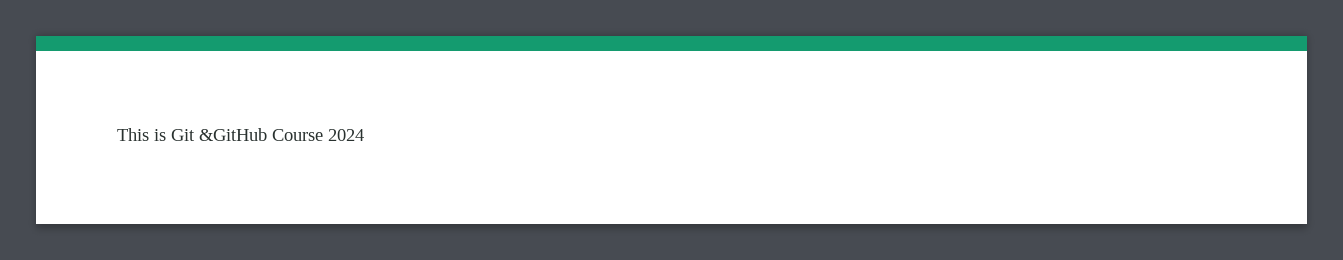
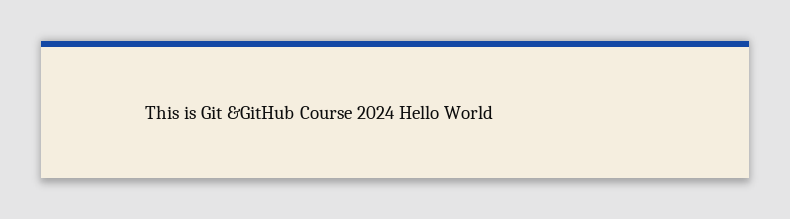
- This is Git &GitHub Course 2024
+ This is Git &GitHub Course 2024 Hello World

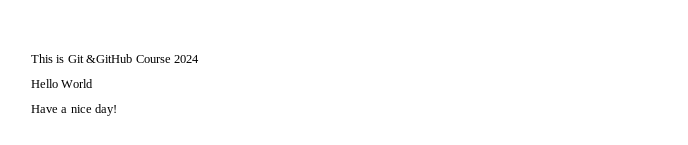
- This is Git &GitHub Course 2024 Hello World
+ This is Git &GitHub Course 2024
+ Hello World
+ Have a nice day!

